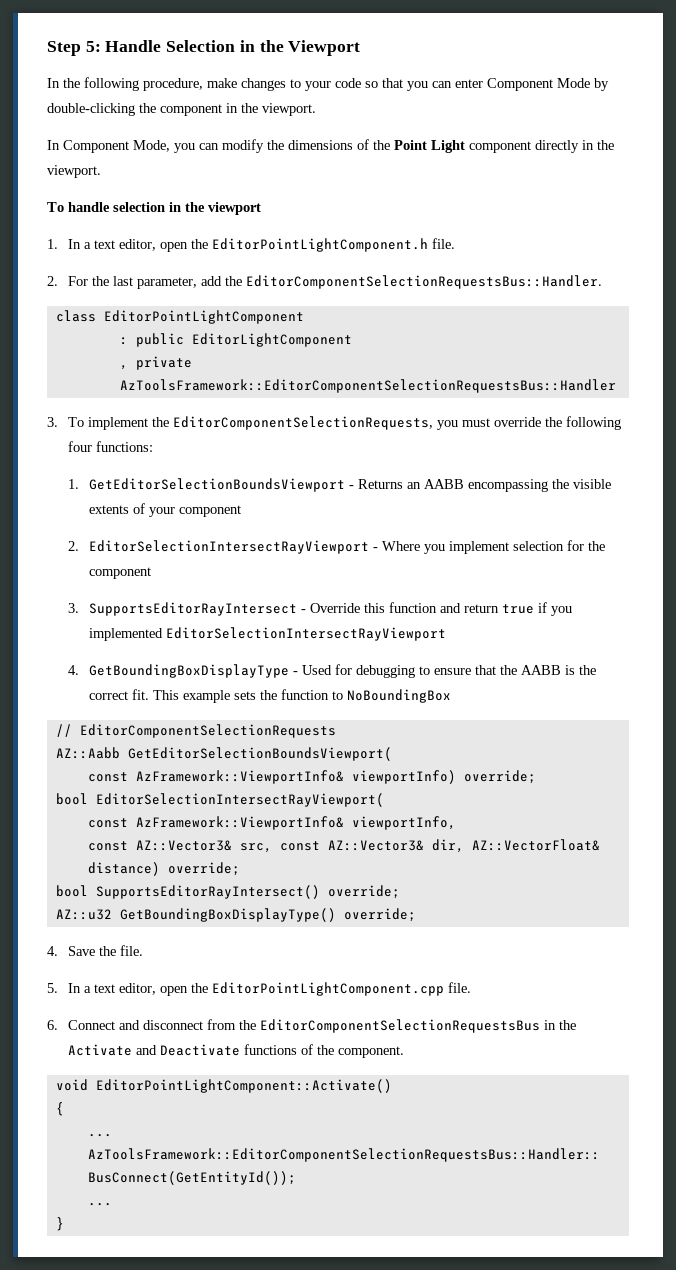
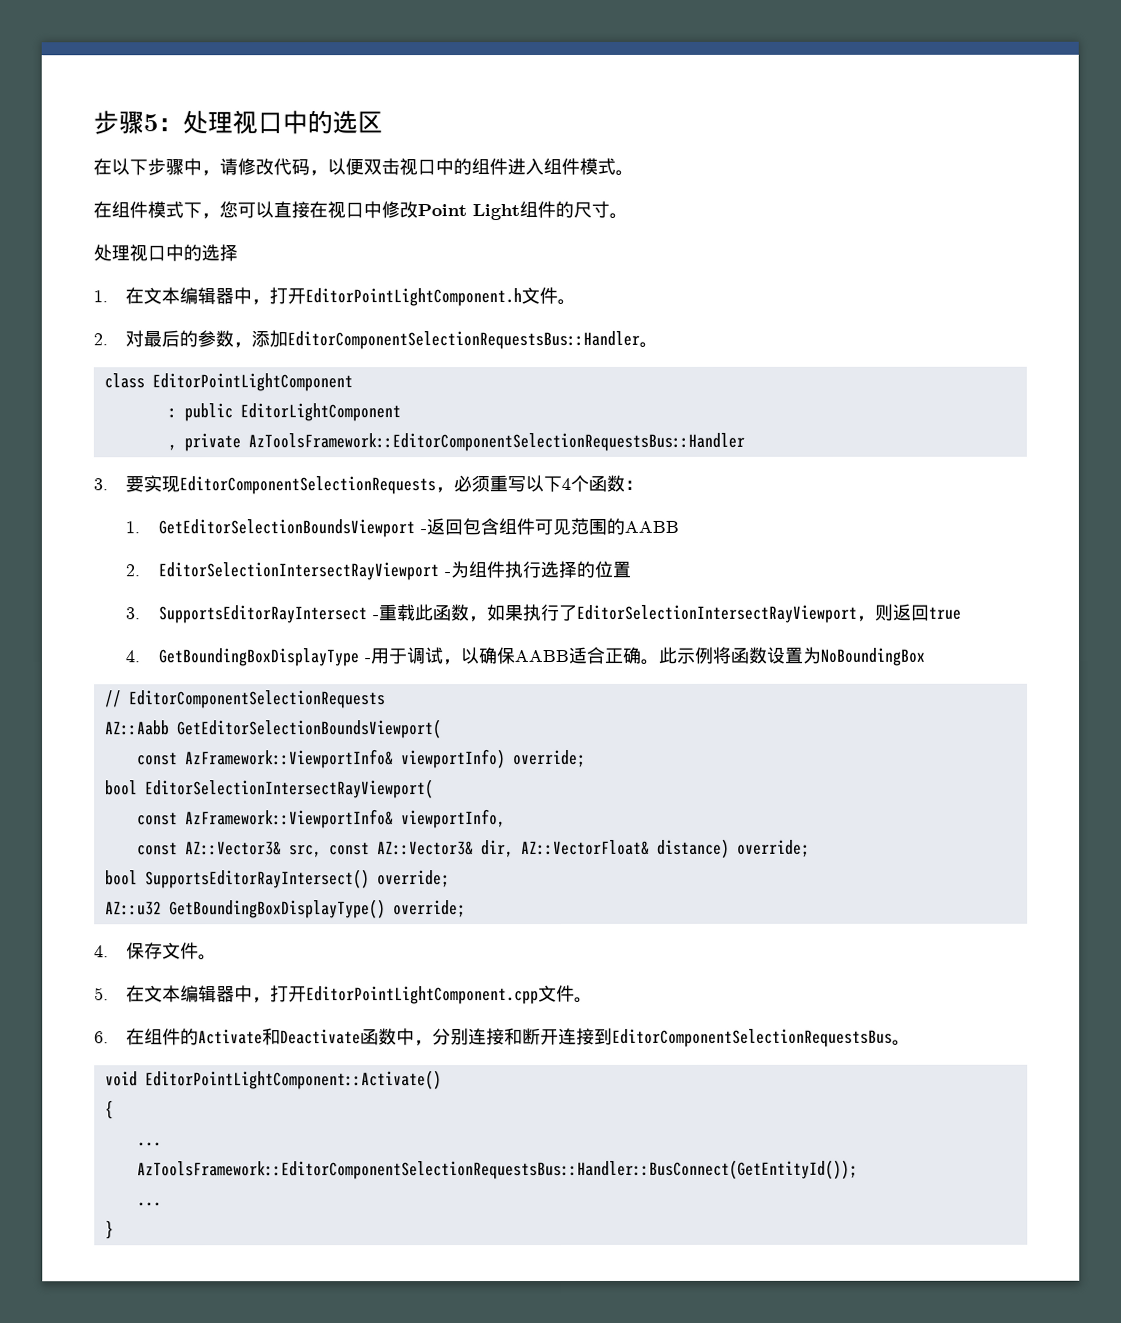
- Step 5: Handle Selection in the Viewport
- In the following procedure, make changes to your code so that you can enter Component Mode by double-clicking the component in the viewport.
- In Component Mode, you can modify the dimensions of the Point Light component directly in the viewport.
- To handle selection in the viewport
- 1. In a text editor, open the EditorPointLightComponent.h file.
- 2. For the last parameter, add the EditorComponentSelectionRequestsBus::Handler.
+ 步骤5：处理视口中的选区
+ 在以下步骤中，请修改代码，以便双击视口中的组件进入组件模式。
+ 在组件模式下，您可以直接在视口中修改Point Light组件的尺寸。
+ 处理视口中的选择
+ 1.在文本编辑器中，打开EditorPointLightComponent.h文件。
+ 2.对最后的参数，添加EditorComponentSelectionRequestsBus::Handler。
- 3. To implement the EditorComponentSelectionRequests, you must override the following four functions:
- 1. GetEditorSelectionBoundsViewport - Returns an AABB encompassing the visible extents of your component
- 2. EditorSelectionIntersectRayViewport - Where you implement selection for the component
- 3. SupportsEditorRayIntersect - Override this function and return true if you implemented EditorSelectionIntersectRayViewport
- 4. GetBoundingBoxDisplayType - Used for debugging to ensure that the AABB is the correct fit. This example sets the function to NoBoundingBox
+ 3.要实现EditorComponentSelectionRequests，必须重写以下4个函数：
+ 1. GetEditorSelectionBoundsViewport -返回包含组件可见范围的AABB
+ 2. EditorSelectionIntersectRayViewport -为组件执行选择的位置
+ 3. SupportsEditorRayIntersect -重载此函数，如果执行了EditorSelectionIntersectRayViewport，则返回true
+ 4. GetBoundingBoxDisplayType -用于调试，以确保AABB适合正确。此示例将函数设置为NoBoundingBox
- 4. Save the file.
- 5. In a text editor, open the EditorPointLightComponent.cpp file.
- 6. Connect and disconnect from the EditorComponentSelectionRequestsBus in the Activate and Deactivate functions of the component.
+ 4.保存文件。
+ 5.在文本编辑器中，打开EditorPointLightComponent.cpp文件。
+ 6.在组件的Activate和Deactivate函数中，分别连接和断开连接到EditorComponentSelectionRequestsBus。

